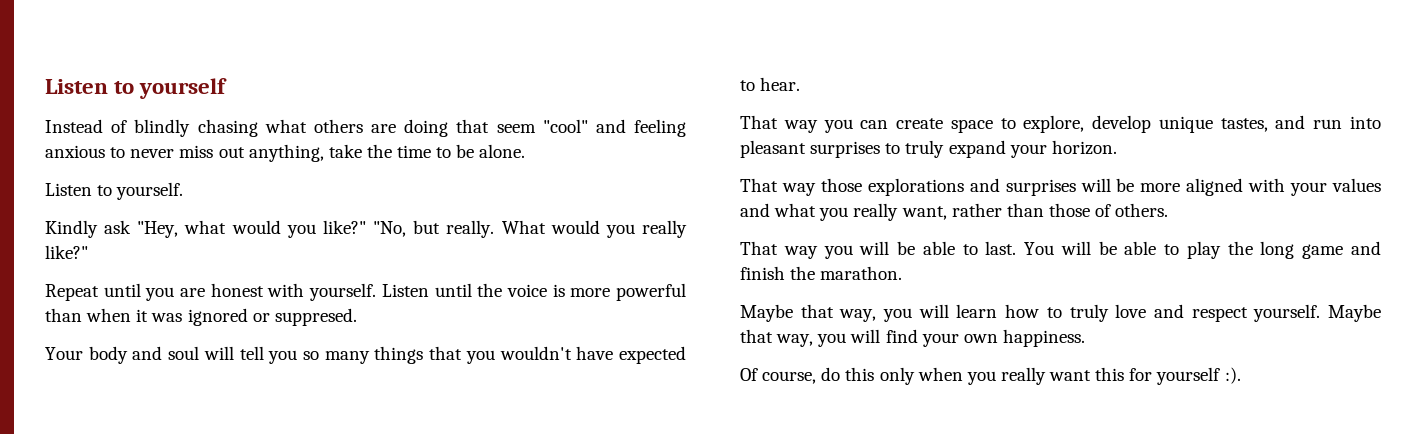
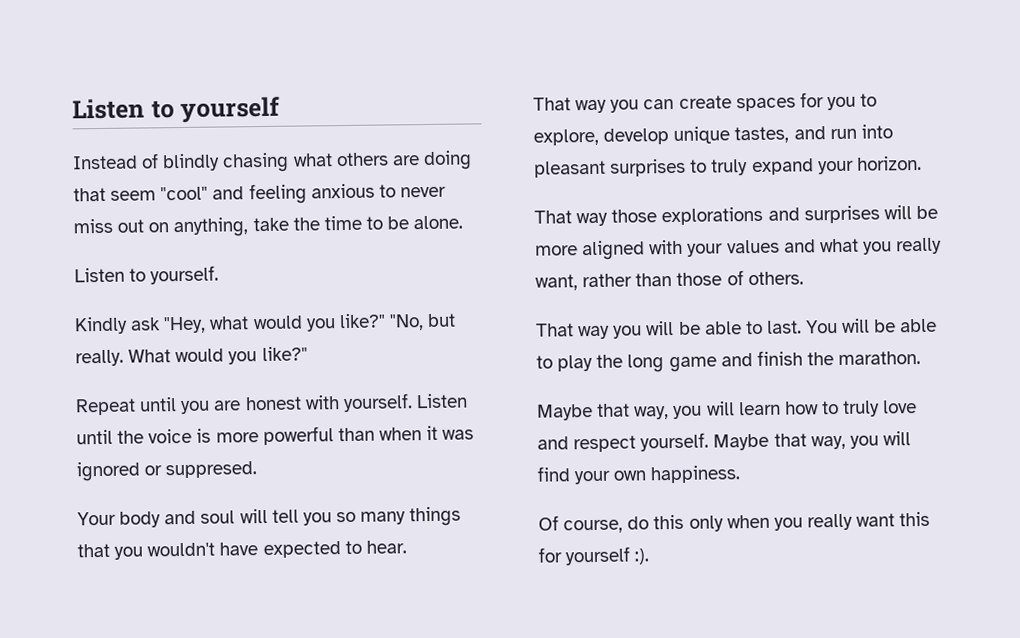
- Instead of blindly chasing what others are doing that seem "cool" and feeling anxious to never miss out anything, take the time to be alone.
+ Instead of blindly chasing what others are doing that seem "cool" and feeling anxious to never miss out on anything, take the time to be alone.
- What would you really like?"
+ What would you like?"
- That way you can create space to explore, develop unique tastes, and run into pleasant surprises to truly expand your horizon.
+ That way you can create spaces for you to explore, develop unique tastes, and run into pleasant surprises to truly expand your horizon.

